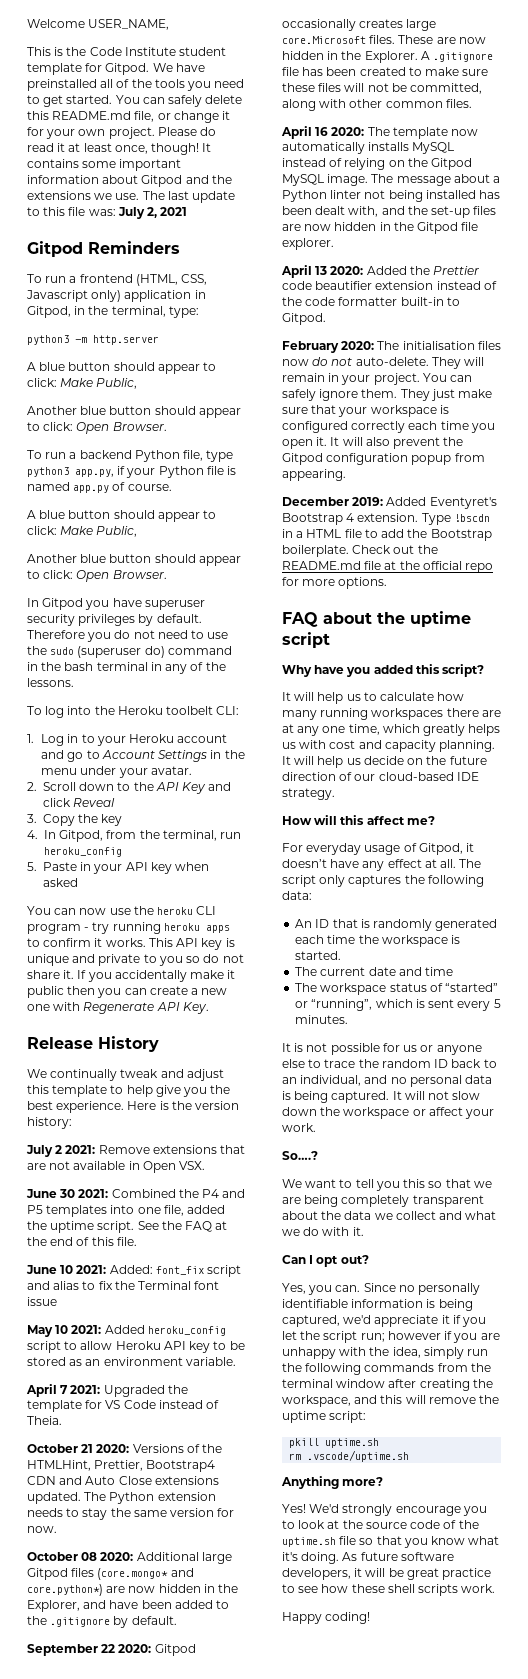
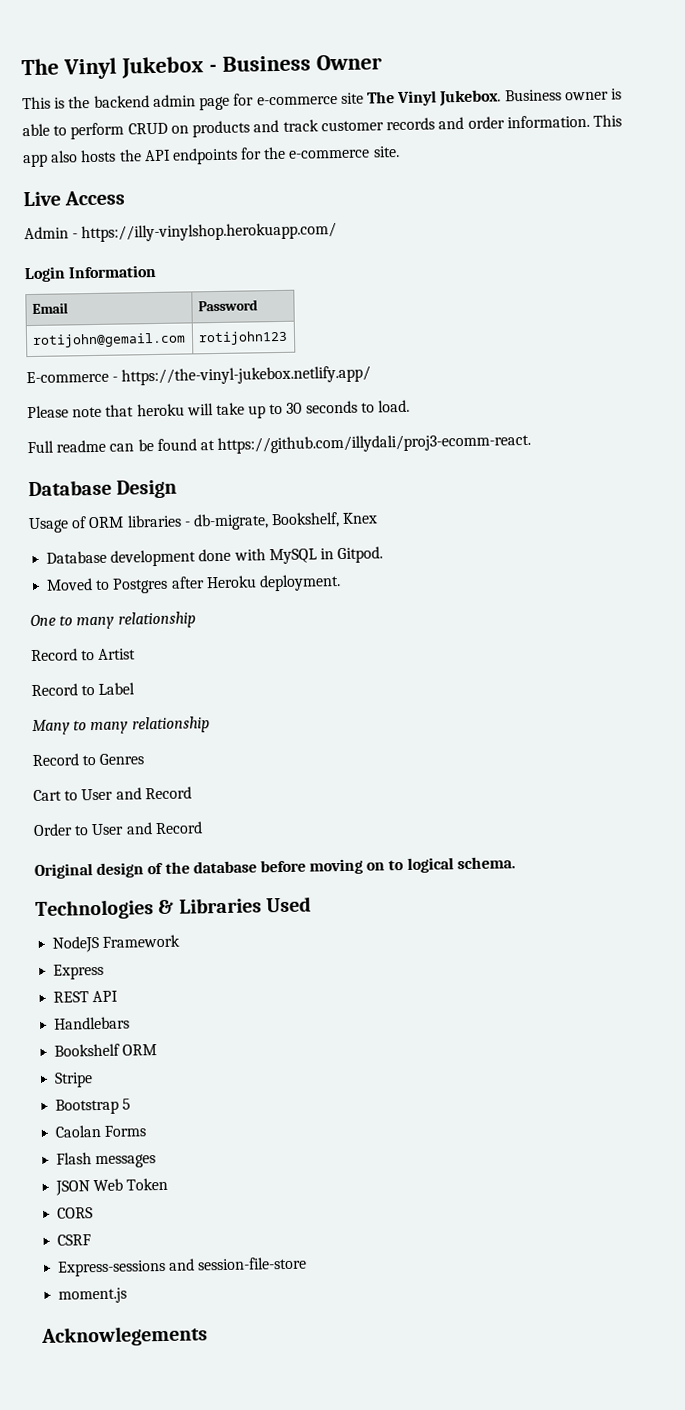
- Welcome USER_NAME,
- This is the Code Institute student template for Gitpod. We have preinstalled all of the tools you need to get started. You can safely delete this README.md file, or change it for your own project. Please do read it at least once, though! It contains some important information about Gitpod and the extensions we use. The last update to this file was: July 2, 2021
- Gitpod Reminders
- To run a frontend (HTML, CSS, Javascript only) application in Gitpod, in the terminal, type:
- python3 -m http.server
- A blue button should appear to click: Make Public,
- Another blue button should appear to click: Open Browser.
- To run a backend Python file, type python3 app.py, if your Python file is named app.py of course.
- A blue button should appear to click: Make Public,
- Another blue button should appear to click: Open Browser.
- In Gitpod you have superuser security privileges by default. Therefore you do not need to use the sudo (superuser do) command in the bash terminal in any of the lessons.
- To log into the Heroku toolbelt CLI:
- 1. Log in to your Heroku account and go to Account Settings in the menu under your avatar.
- 2. Scroll down to the API Key and click Reveal
- 3. Copy the key
- 4. In Gitpod, from the terminal, run heroku_config
- 5. Paste in your API key when asked
- You can now use the heroku CLI program - try running heroku apps to confirm it works. This API key is unique and private to you so do not share it. If you accidentally make it public then you can create a new one with Regenerate API Key.
- Release History
- We continually tweak and adjust this template to help give you the best experience. Here is the version history:
- July 2 2021: Remove extensions that are not available in Open VSX.
- June 30 2021: Combined the P4 and P5 templates into one file, added the uptime script. See the FAQ at the end of this file.
- June 10 2021: Added: font_fix script and alias to fix the Terminal font issue
- May 10 2021: Added heroku_config script to allow Heroku API key to be stored as an environment variable.
- April 7 2021: Upgraded the template for VS Code instead of Theia.
- October 21 2020: Versions of the HTMLHint, Prettier, Bootstrap4 CDN and Auto Close extensions updated. The Python extension needs to stay the same version for now.
- October 08 2020: Additional large Gitpod files (core.mongo* and core.python*) are now hidden in the Explorer, and have been added to the .gitignore by default.
- September 22 2020: Gitpod occasionally creates large core.Microsoft files. These are now hidden in the Explorer. A .gitignore file has been created to make sure these files will not be committed, along with other common files.
- April 16 2020: The template now automatically installs MySQL instead of relying on the Gitpod MySQL image. The message about a Python linter not being installed has been dealt with, and the set-up files are now hidden in the Gitpod file explorer.
- April 13 2020: Added the Prettier code beautifier extension instead of the code formatter built-in to Gitpod.
- February 2020: The initialisation files now do not auto-delete. They will remain in your project. You can safely ignore them. They just make sure that your workspace is configured correctly each time you open it. It will also prevent the Gitpod configuration popup from appearing.
- December 2019: Added Eventyret's Bootstrap 4 extension. Type !bscdn in a HTML file to add the Bootstrap boilerplate. Check out the README.md file at the official repo for more options.
- FAQ about the uptime script
- Why have you added this script?
- It will help us to calculate how many running workspaces there are at any one time, which greatly helps us with cost and capacity planning. It will help us decide on the future direction of our cloud-based IDE strategy.
- How will this affect me?
- For everyday usage of Gitpod, it doesn’t have any effect at all. The script only captures the following data:
- An ID that is randomly generated each time the workspace is started.
- The current date and time
- The workspace status of “started” or “running”, which is sent every 5 minutes.
- It is not possible for us or anyone else to trace the random ID back to an individual, and no personal data is being captured. It will not slow down the workspace or affect your work.
- So….?
- We want to tell you this so that we are being completely transparent about the data we collect and what we do with it.
- Can I opt out?
- Yes, you can. Since no personally identifiable information is being captured, we'd appreciate it if you let the script run; however if you are unhappy with the idea, simply run the following commands from the terminal window after creating the workspace, and this will remove the uptime script:
- pkill uptime.sh
- rm .vscode/uptime.sh
- Anything more?
- Yes! We'd strongly encourage you to look at the source code of the uptime.sh file so that you know what it's doing. As future software developers, it will be great practice to see how these shell scripts work.
- Happy coding!
+ The Vinyl Jukebox - Business Owner
+ This is the backend admin page for e-commerce site The Vinyl Jukebox. Business owner is able to perform CRUD on products and track customer records and order information. This app also hosts the API endpoints for the e-commerce site.
+ Live Access
+ Admin - https://illy-vinylshop.herokuapp.com/
+ Login Information
+ Email | Password
+ rotijohn@gemail.com | rotijohn123
+ E-commerce - https://the-vinyl-jukebox.netlify.app/
+ Please note that heroku will take up to 30 seconds to load.
+ Full readme can be found at https://github.com/illydali/proj3-ecomm-react.
+ Database Design
+ Usage of ORM libraries - db-migrate, Bookshelf, Knex
+ Database development done with MySQL in Gitpod.
+ Moved to Postgres after Heroku deployment.
+ One to many relationship
+ Record to Artist
+ Record to Label
+ Many to many relationship
+ Record to Genres
+ Cart to User and Record
+ Order to User and Record
+ Original design of the database before moving on to logical schema.
+ Technologies & Libraries Used
+ NodeJS Framework
+ Express
+ REST API
+ Handlebars
+ Bookshelf ORM
+ Stripe
+ Bootstrap 5
+ Caolan Forms
+ Flash messages
+ JSON Web Token
+ CORS
+ CSRF
+ Express-sessions and session-file-store
+ moment.js
+ Acknowlegements

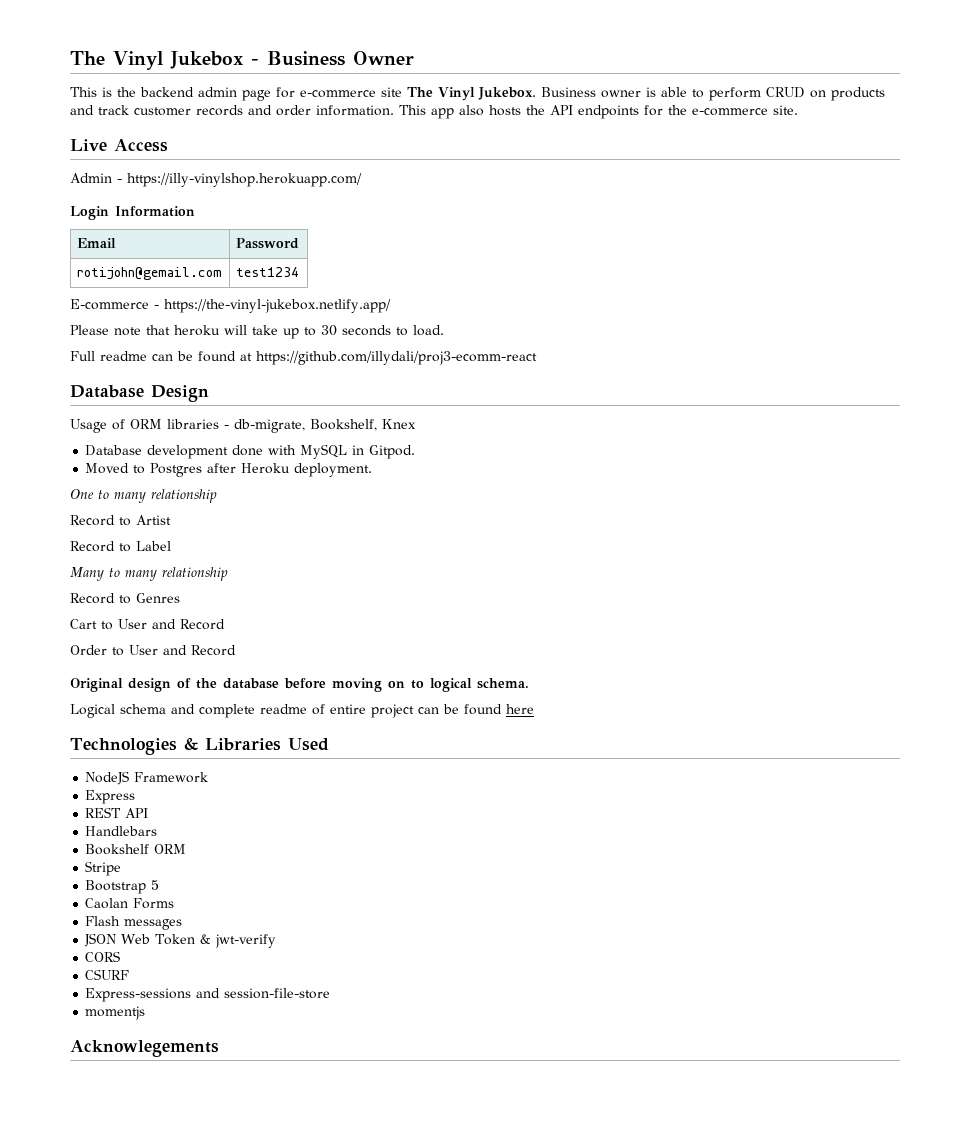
- rotijohn@gemail.com | rotijohn123
+ rotijohn@gemail.com | test1234
- Full readme can be found at https://github.com/illydali/proj3-ecomm-react.
+ Full readme can be found at https://github.com/illydali/proj3-ecomm-react
+ Logical schema and complete readme of entire project can be found here
- JSON Web Token
+ JSON Web Token & jwt-verify
- CSRF
+ CSURF
- moment.js
+ momentjs

